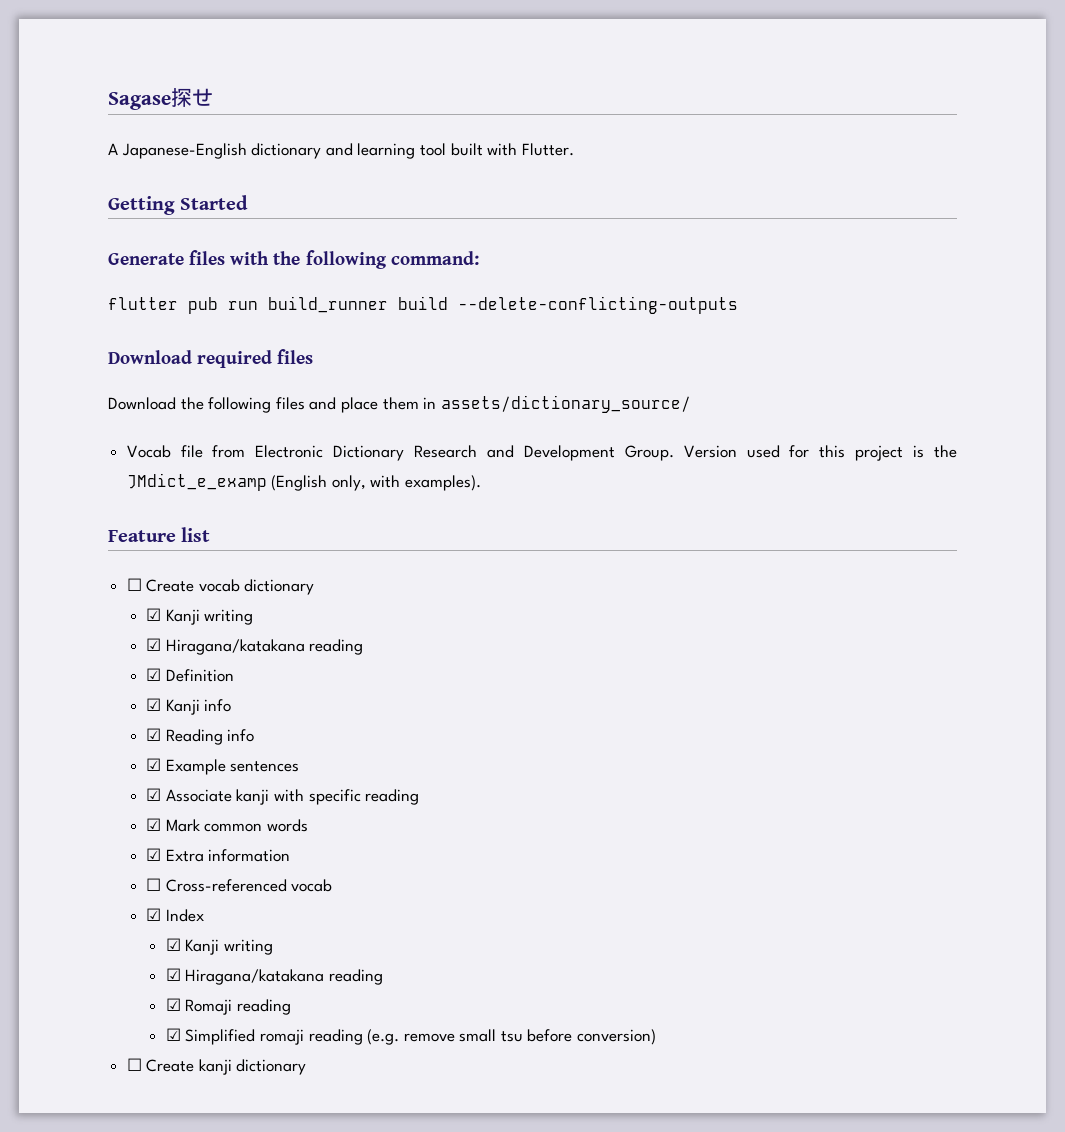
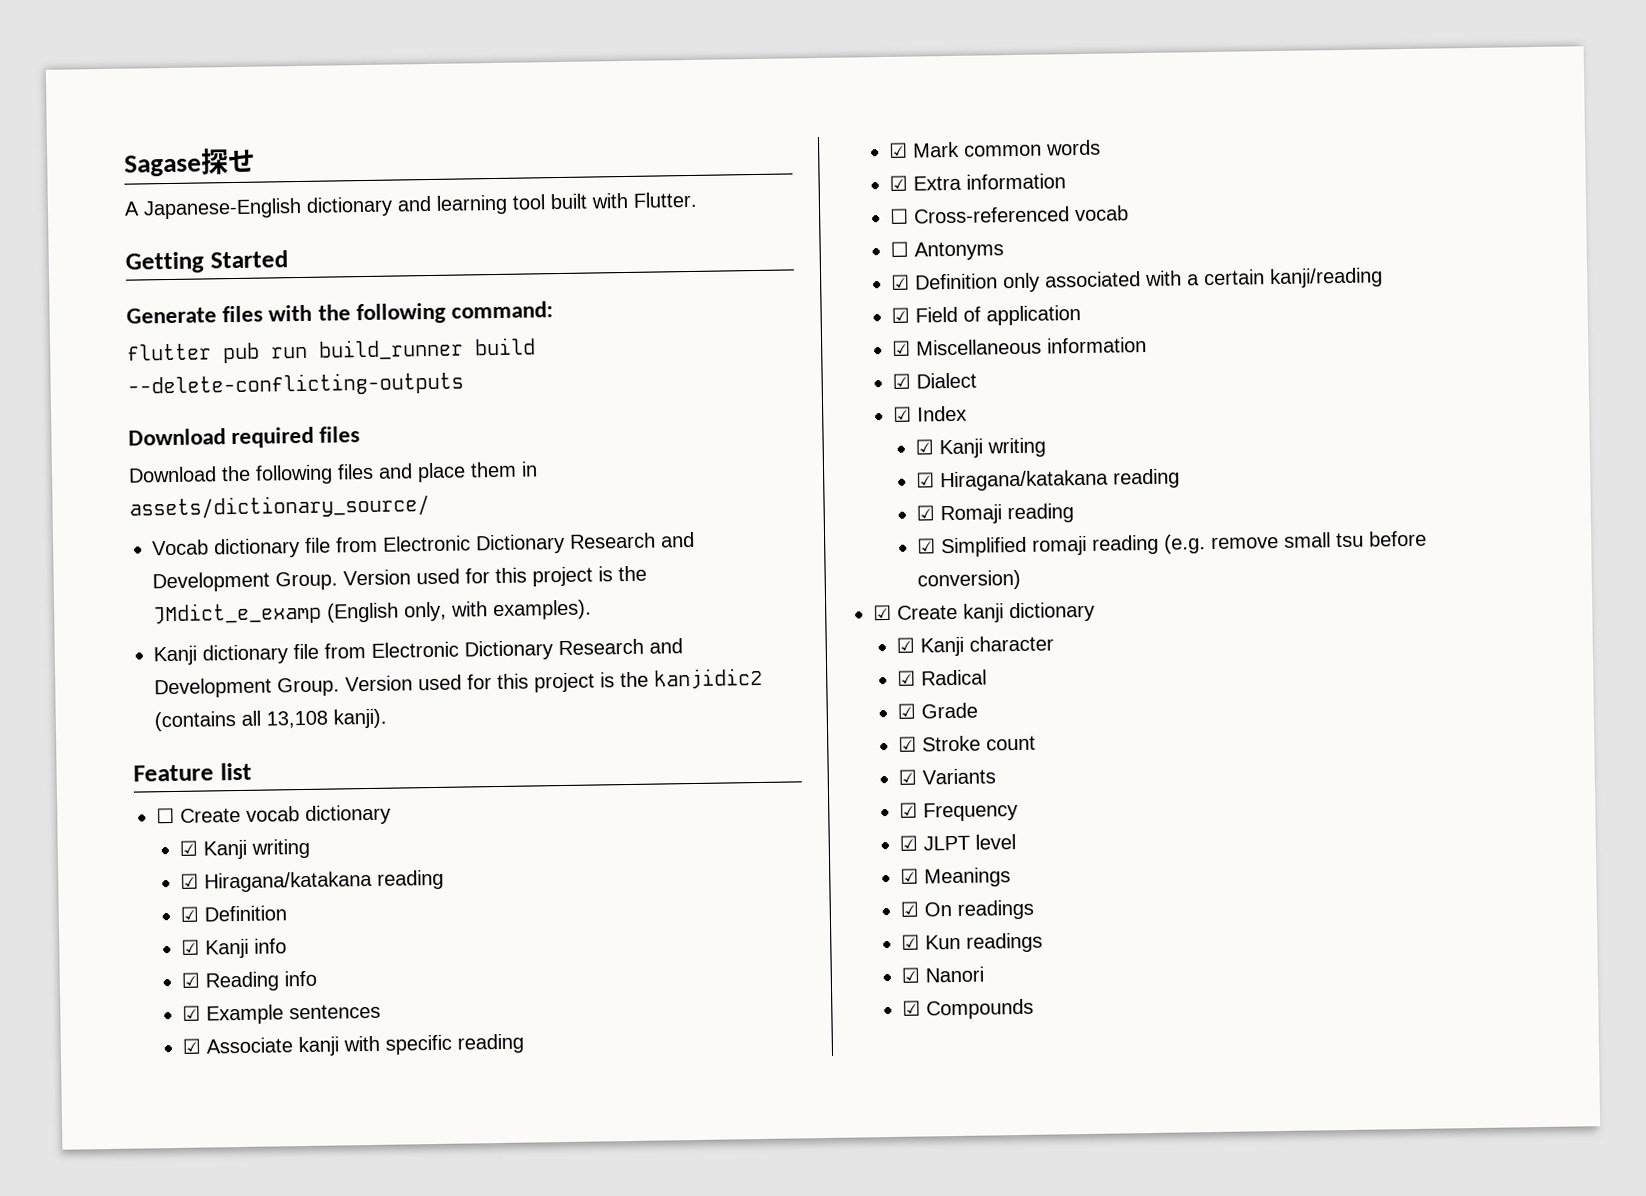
- Vocab file from Electronic Dictionary Research and Development Group.
+ Vocab dictionary file from Electronic Dictionary Research and Development Group.
+ Kanji dictionary file from Electronic Dictionary Research and Development Group. Version used for this project is the kanjidic2 (contains all 13,108 kanji).
+ ☐ Antonyms
+ ☑ Definition only associated with a certain kanji/reading
+ ☑ Field of application
+ ☑ Miscellaneous information
+ ☑ Dialect
- ☐ Create kanji dictionary
+ ☑ Create kanji dictionary
+ ☑ Kanji character
+ ☑ Radical
+ ☑ Grade
+ ☑ Stroke count
+ ☑ Variants
+ ☑ Frequency
+ ☑ JLPT level
+ ☑ Meanings
+ ☑ On readings
+ ☑ Kun readings
+ ☑ Nanori
+ ☑ Compounds

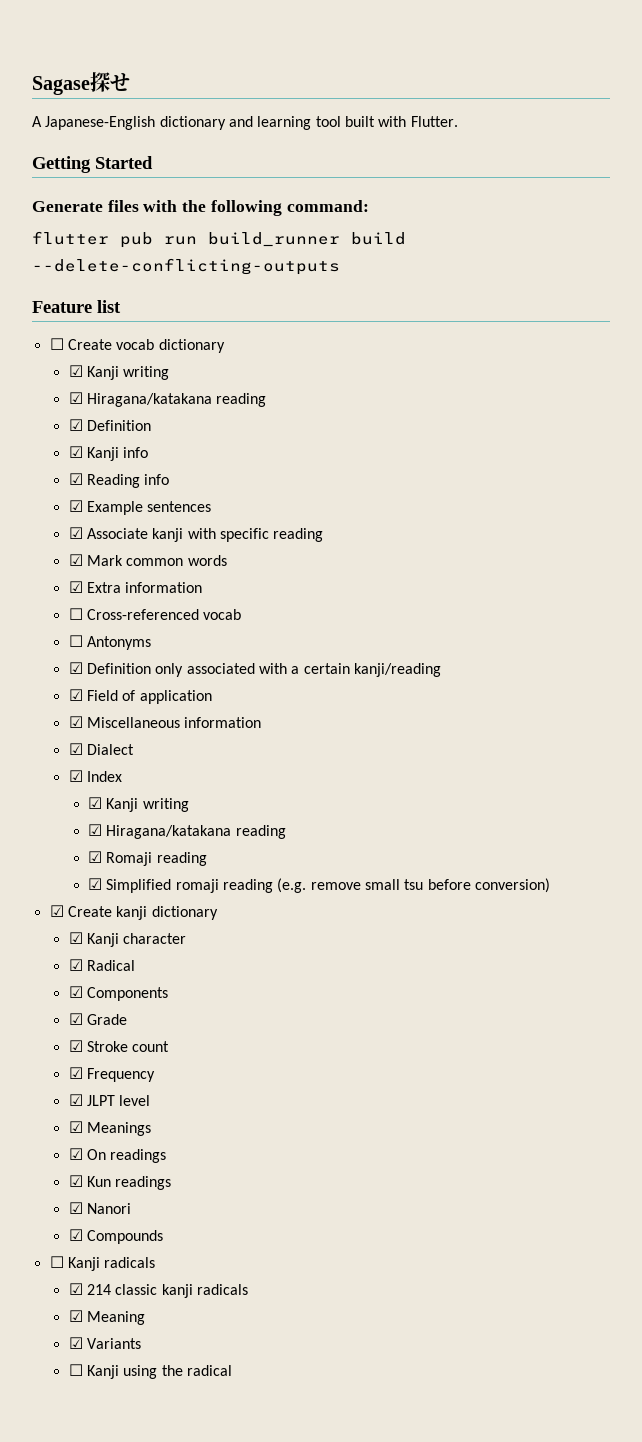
- Download required files
- Download the following files and place them in assets/dictionary_source/
- Vocab dictionary file from Electronic Dictionary Research and Development Group. Version used for this project is the JMdict_e_examp (English only, with examples).
- Kanji dictionary file from Electronic Dictionary Research and Development Group. Version used for this project is the kanjidic2 (contains all 13,108 kanji).
+ ☑ Components
- ☑ Variants
+ ☐ Kanji radicals
+ ☑ 214 classic kanji radicals
+ ☑ Meaning
+ ☑ Variants
+ ☐ Kanji using the radical

